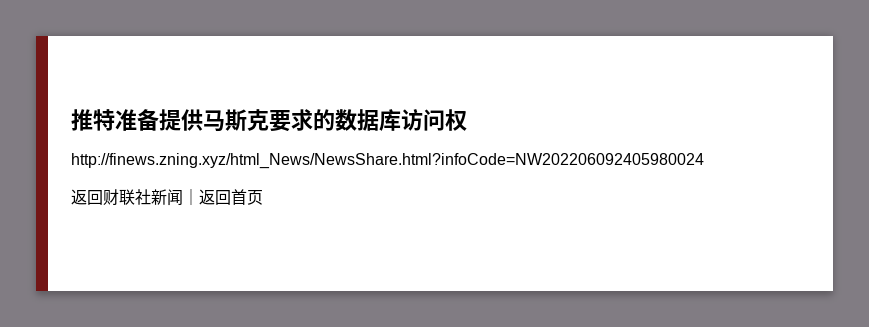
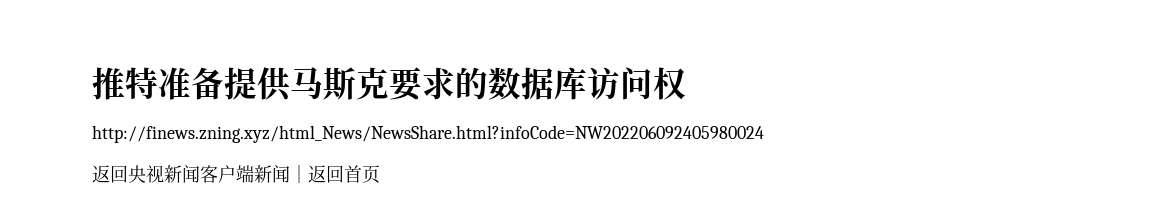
- 返回财联社新闻｜返回首页
+ 返回央视新闻客户端新闻｜返回首页

